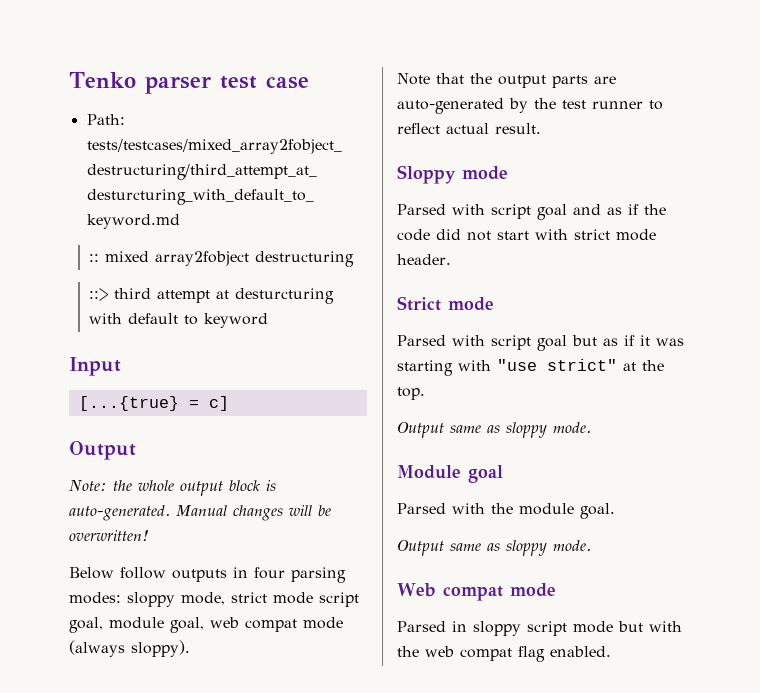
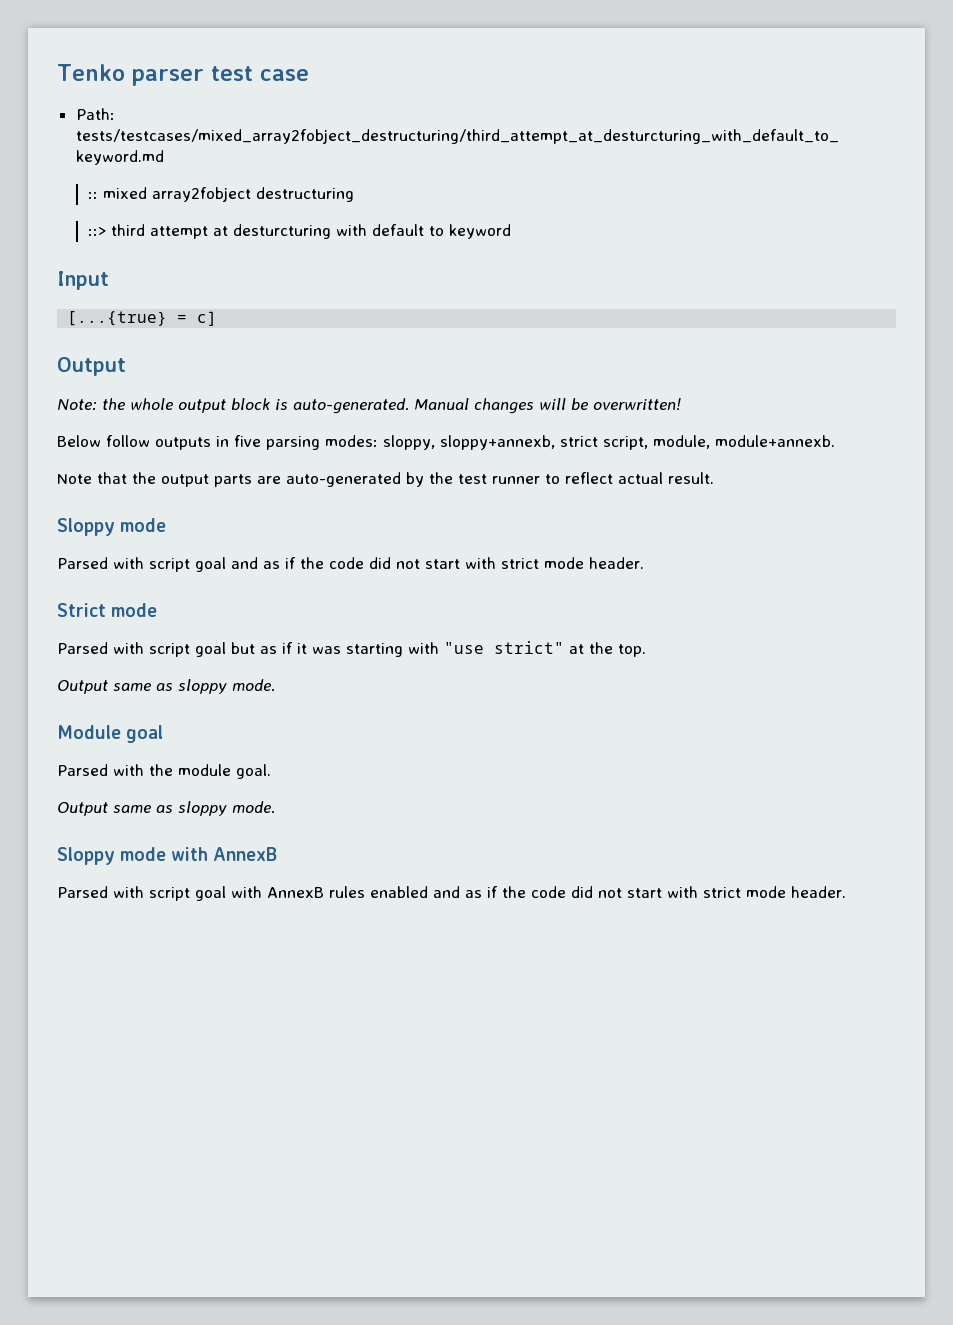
- Below follow outputs in four parsing modes: sloppy mode, strict mode script goal, module goal, web compat mode (always sloppy).
+ Below follow outputs in five parsing modes: sloppy, sloppy+annexb, strict script, module, module+annexb.
- Web compat mode
- Parsed in sloppy script mode but with the web compat flag enabled.
+ Sloppy mode with AnnexB
+ Parsed with script goal with AnnexB rules enabled and as if the code did not start with strict mode header.

